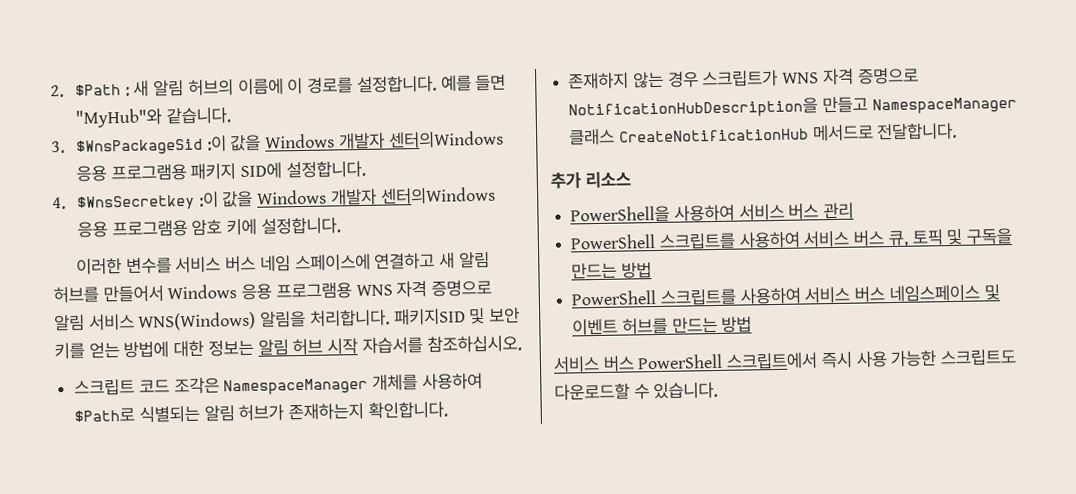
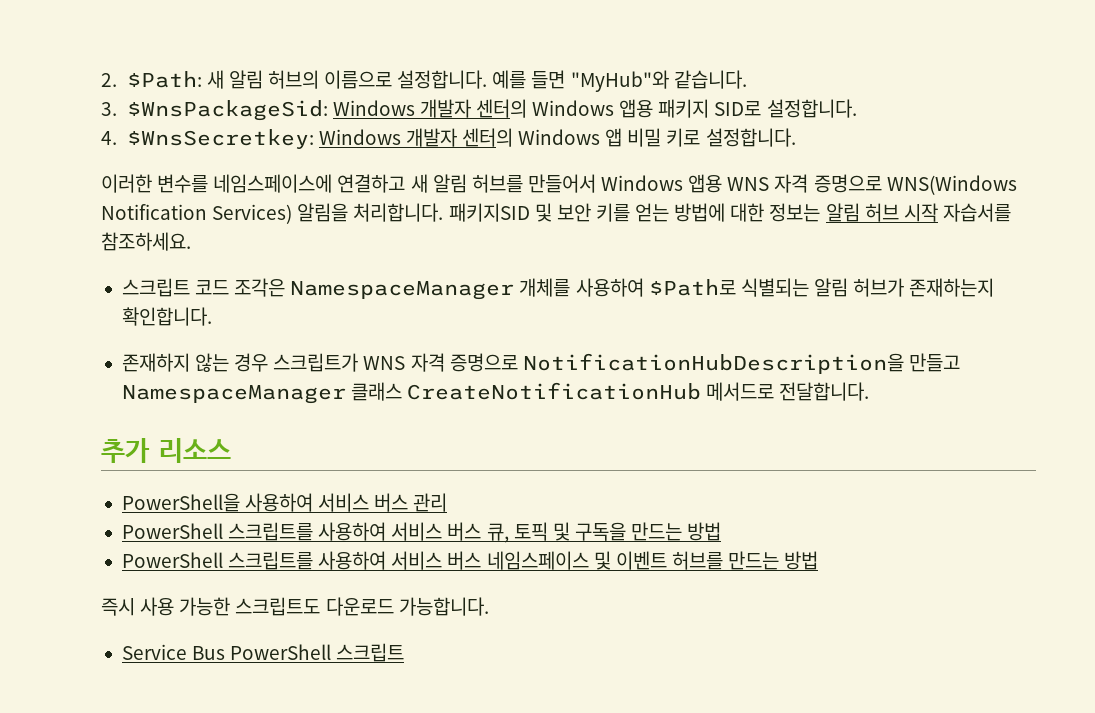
- 2. $Path : 새 알림 허브의 이름에 이 경로를 설정합니다.
+ 2. $Path: 새 알림 허브의 이름으로 설정합니다.
- 3. $WnsPackageSid :이 값을 Windows 개발자 센터의Windows 응용 프로그램용 패키지 SID에 설정합니다.
- 4. $WnsSecretkey :이 값을 Windows 개발자 센터의Windows 응용 프로그램용 암호 키에 설정합니다.
+ 3. $WnsPackageSid: Windows 개발자 센터의 Windows 앱용 패키지 SID로 설정합니다.
+ 4. $WnsSecretkey: Windows 개발자 센터의 Windows 앱 비밀 키로 설정합니다.
- 이러한 변수를 서비스 버스 네임 스페이스에 연결하고 새 알림 허브를 만들어서 Windows 응용 프로그램용 WNS 자격 증명으로 알림 서비스 WNS(Windows) 알림을 처리합니다.
+ 이러한 변수를 네임스페이스에 연결하고 새 알림 허브를 만들어서 Windows 앱용 WNS 자격 증명으로 WNS(Windows Notification Services) 알림을 처리합니다.
- 패키지SID 및 보안 키를 얻는 방법에 대한 정보는 알림 허브 시작 자습서를 참조하십시오.
+ 패키지SID 및 보안 키를 얻는 방법에 대한 정보는 알림 허브 시작 자습서를 참조하세요.
- 서비스 버스 PowerShell 스크립트에서 즉시 사용 가능한 스크립트도 다운로드할 수 있습니다.
+ 즉시 사용 가능한 스크립트도 다운로드 가능합니다.
+ Service Bus PowerShell 스크립트

